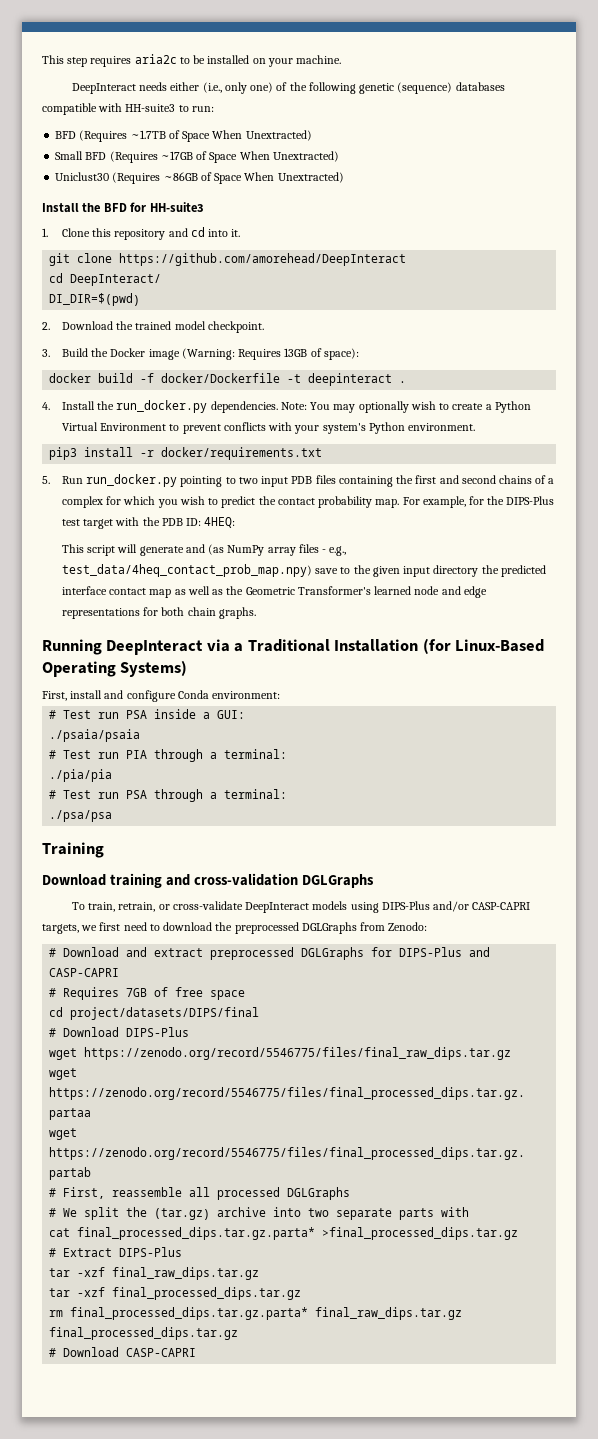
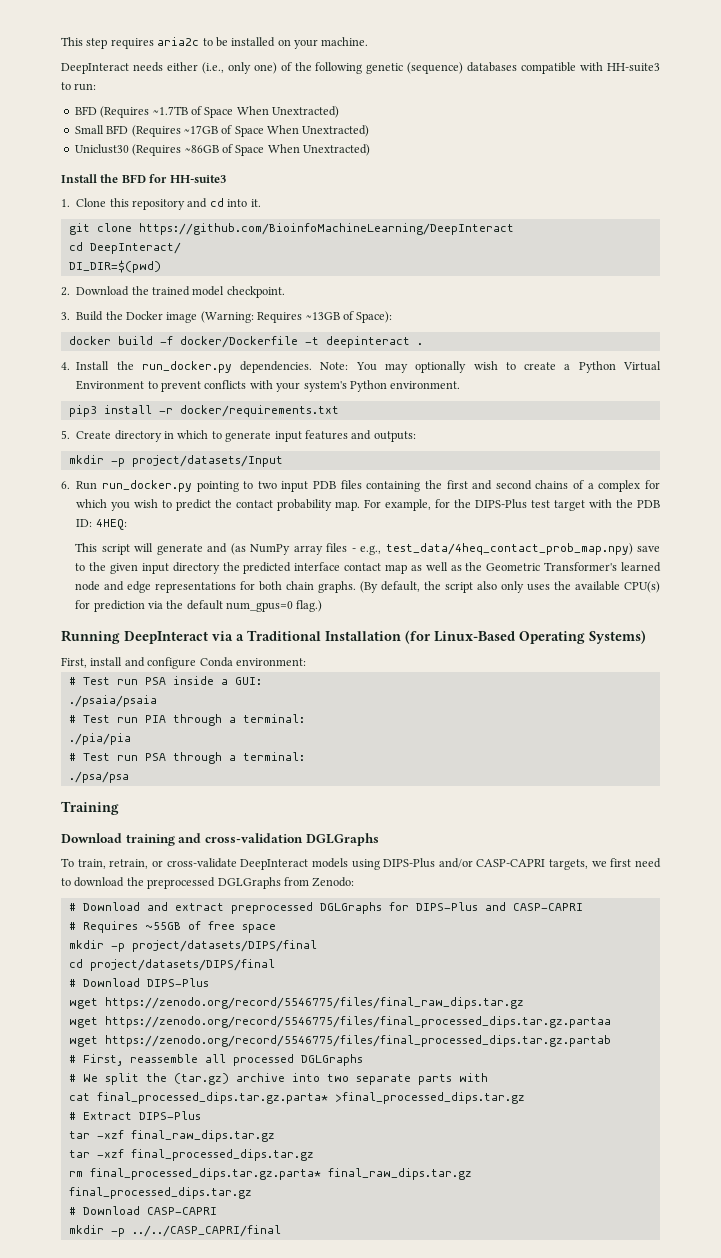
- git clone https://github.com/amorehead/DeepInteract
+ git clone https://github.com/BioinfoMachineLearning/DeepInteract
- 3. Build the Docker image (Warning: Requires 13GB of space):
+ 3. Build the Docker image (Warning: Requires ~13GB of Space):
- 5. Run run_docker.py pointing to two input PDB files containing the first and second chains of a complex for which you wish to predict the contact probability map.
+ 5. Create directory in which to generate input features and outputs:
+ mkdir -p project/datasets/Input
+ 6. Run run_docker.py pointing to two input PDB files containing the first and second chains of a complex for which you wish to predict the contact probability map.
+ (By default, the script also only uses the available CPU(s) for prediction via the default num_gpus=0 flag.)
- # Requires 7GB of free space
+ # Requires ~55GB of free space
+ mkdir -p project/datasets/DIPS/final
+ mkdir -p ../../CASP_CAPRI/final

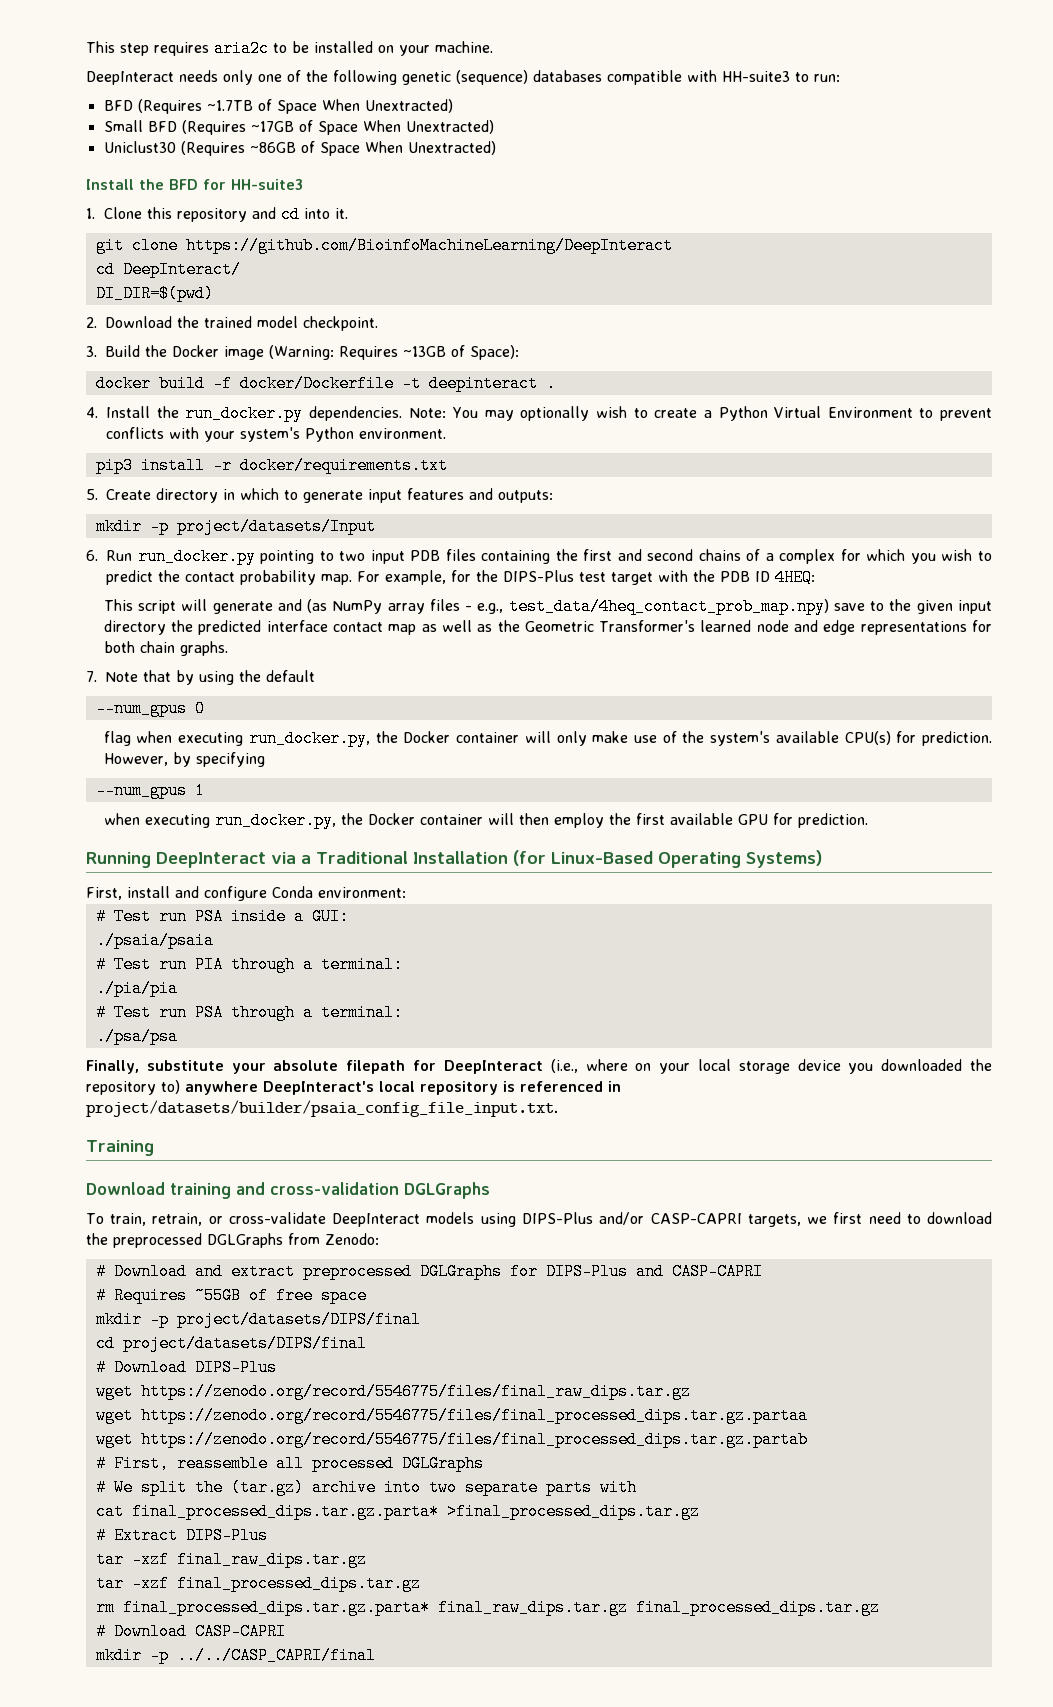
- DeepInteract needs either (i.e., only one) of the following genetic (sequence) databases compatible with HH-suite3 to run:
+ DeepInteract needs only one of the following genetic (sequence) databases compatible with HH-suite3 to run:
- For example, for the DIPS-Plus test target with the PDB ID: 4HEQ:
+ For example, for the DIPS-Plus test target with the PDB ID 4HEQ:
- This script will generate and (as NumPy array files - e.g., test_data/4heq_contact_prob_map.npy) save to the given input directory the predicted interface contact map as well as the Geometric Transformer's learned node and edge representations for both chain graphs. (By default, the script also only uses the available CPU(s) for prediction via the default num_gpus=0 flag.)
+ This script will generate and (as NumPy array files - e.g., test_data/4heq_contact_prob_map.npy) save to the given input directory the predicted interface contact map as well as the Geometric Transformer's learned node and edge representations for both chain graphs.
+ 7. Note that by using the default
+ --num_gpus 0
+ flag when executing run_docker.py, the Docker container will only make use of the system's available CPU(s) for prediction. However, by specifying
+ --num_gpus 1
+ when executing run_docker.py, the Docker container will then employ the first available GPU for prediction.
+ Finally, substitute your absolute filepath for DeepInteract (i.e., where on your local storage device you downloaded the repository to) anywhere DeepInteract's local repository is referenced in project/datasets/builder/psaia_config_file_input.txt.

